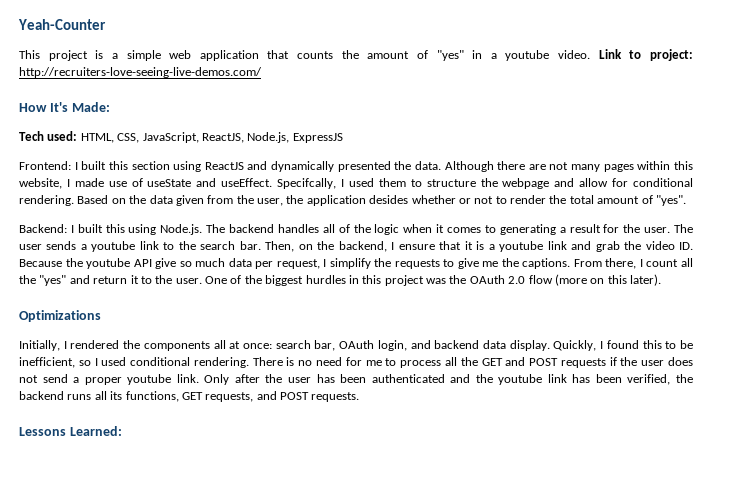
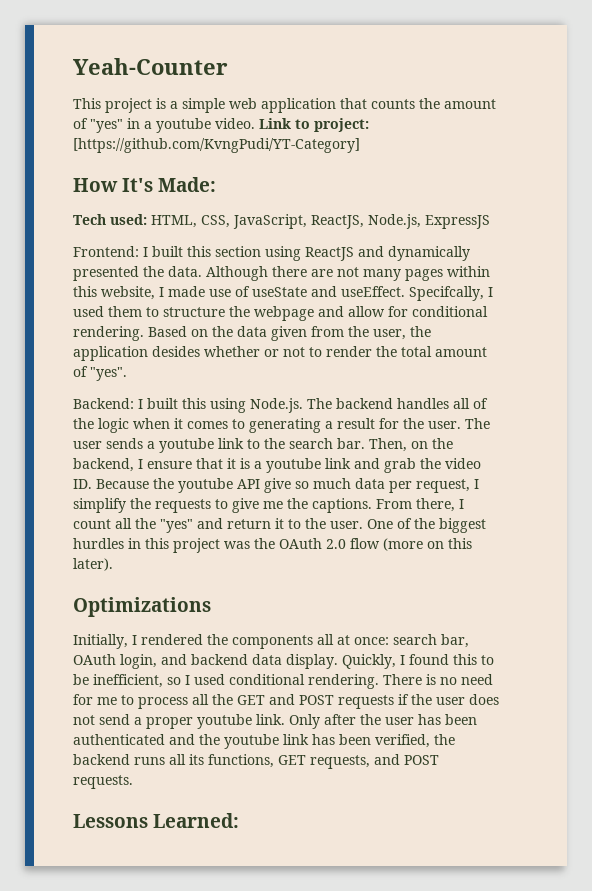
- Link to project: http://recruiters-love-seeing-live-demos.com/
+ Link to project: [https://github.com/KvngPudi/YT-Category]

